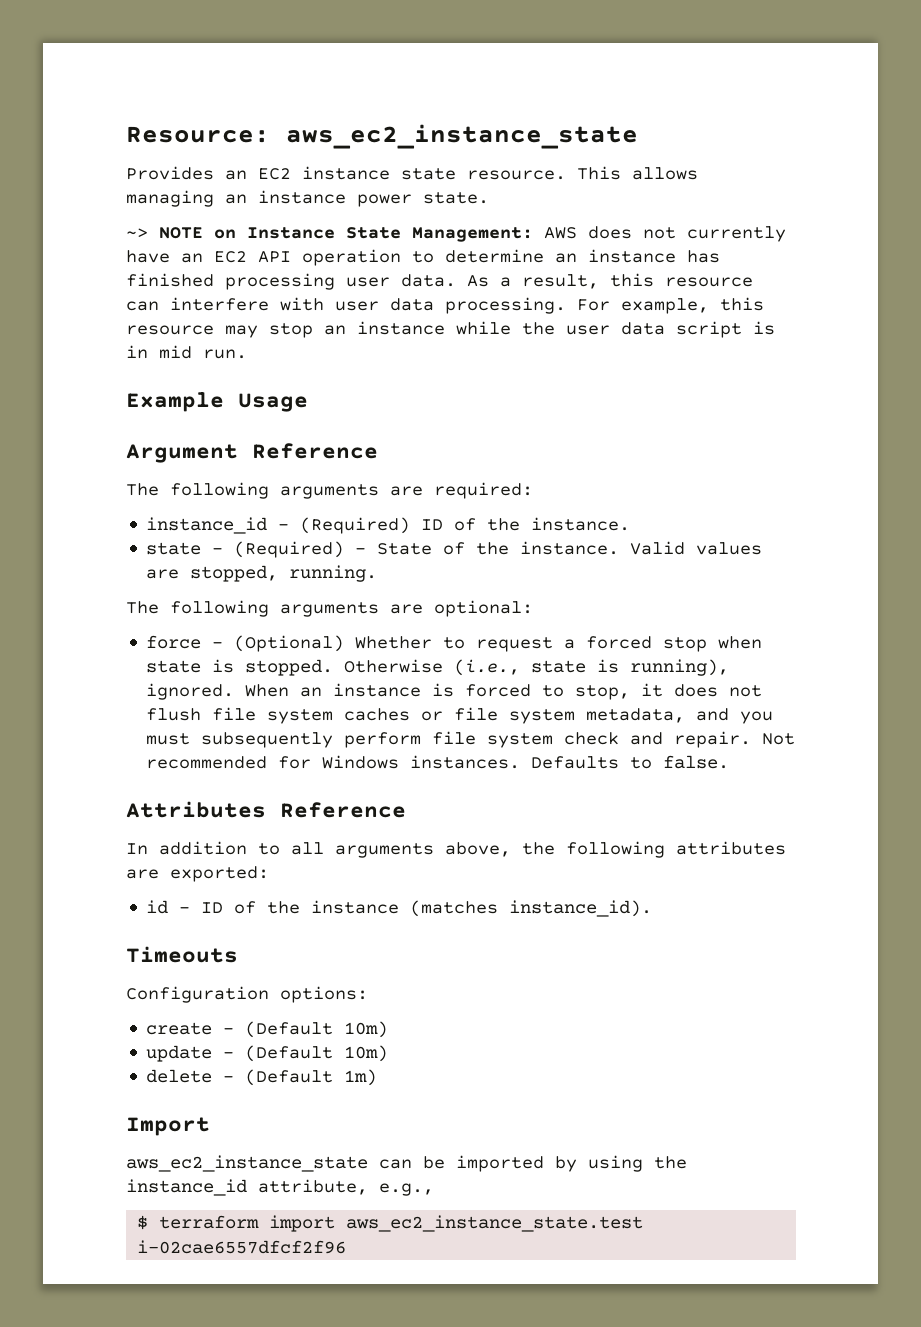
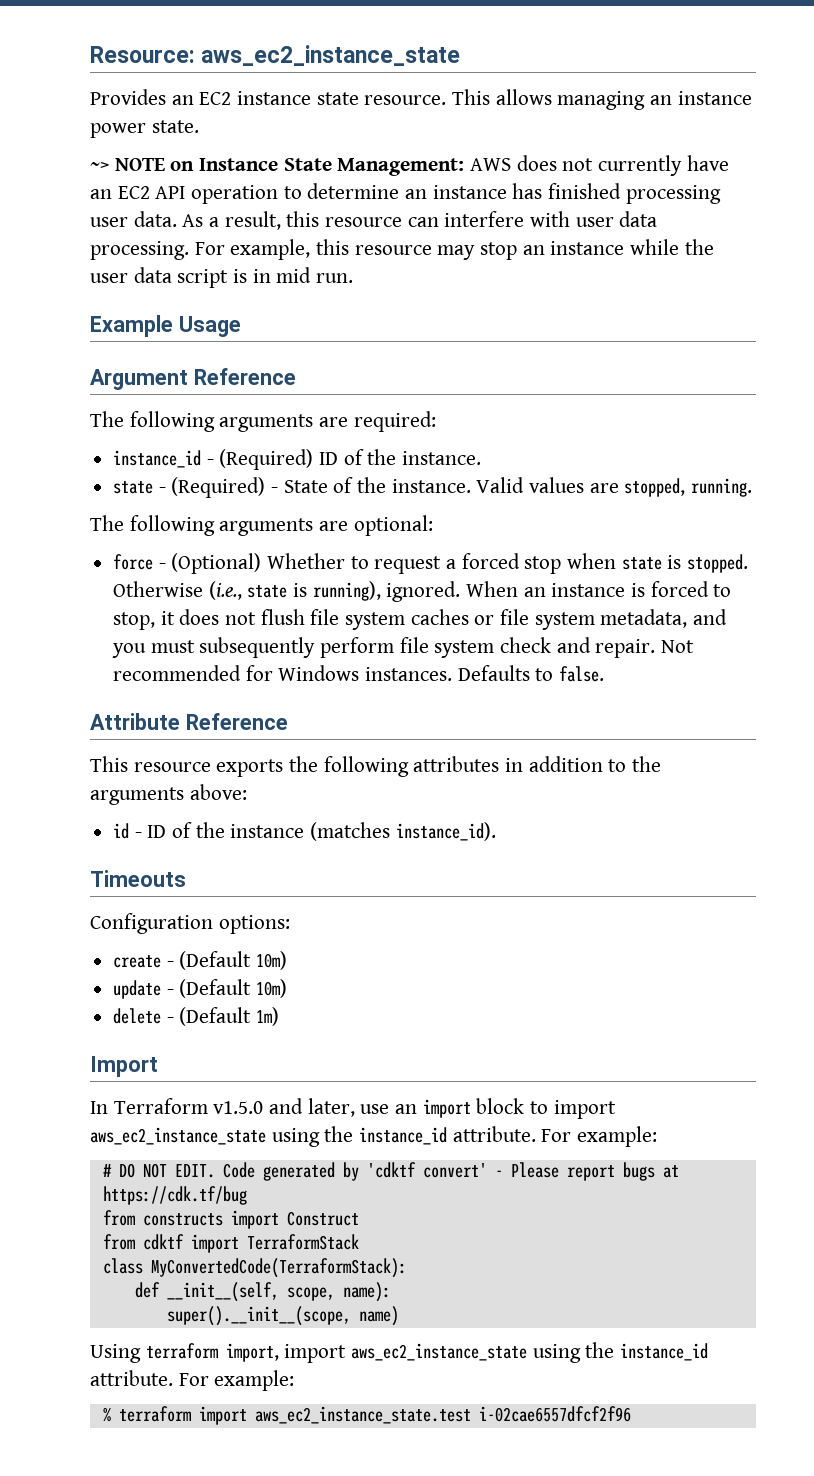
- Attributes Reference
- In addition to all arguments above, the following attributes are exported:
+ Attribute Reference
+ This resource exports the following attributes in addition to the arguments above:
- aws_ec2_instance_state can be imported by using the instance_id attribute, e.g.,
- $ terraform import aws_ec2_instance_state.test i-02cae6557dfcf2f96
+ In Terraform v1.5.0 and later, use an import block to import aws_ec2_instance_state using the instance_id attribute. For example:
+ # DO NOT EDIT. Code generated by 'cdktf convert' - Please report bugs at https://cdk.tf/bug
+ from constructs import Construct
+ from cdktf import TerraformStack
+ class MyConvertedCode(TerraformStack):
+ def __init__(self, scope, name):
+ super().__init__(scope, name)
+ Using terraform import, import aws_ec2_instance_state using the instance_id attribute. For example:
+ % terraform import aws_ec2_instance_state.test i-02cae6557dfcf2f96

